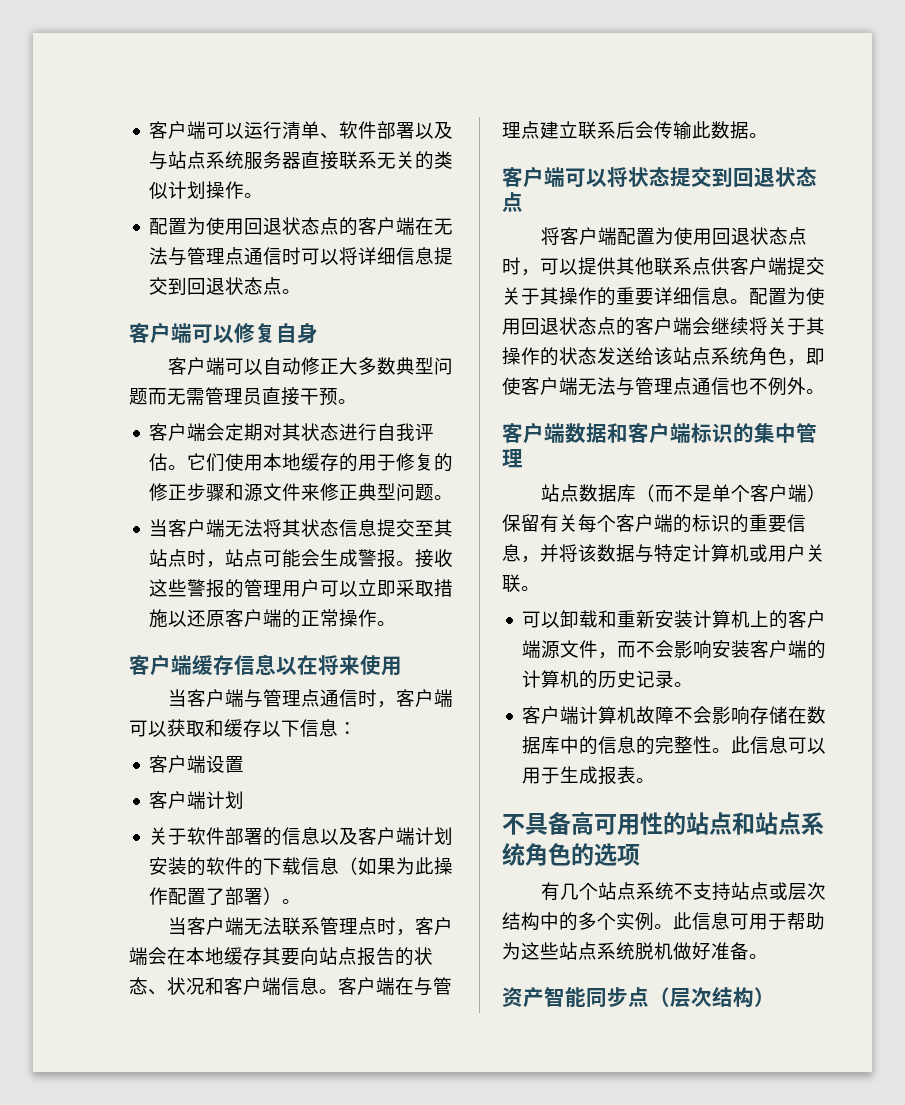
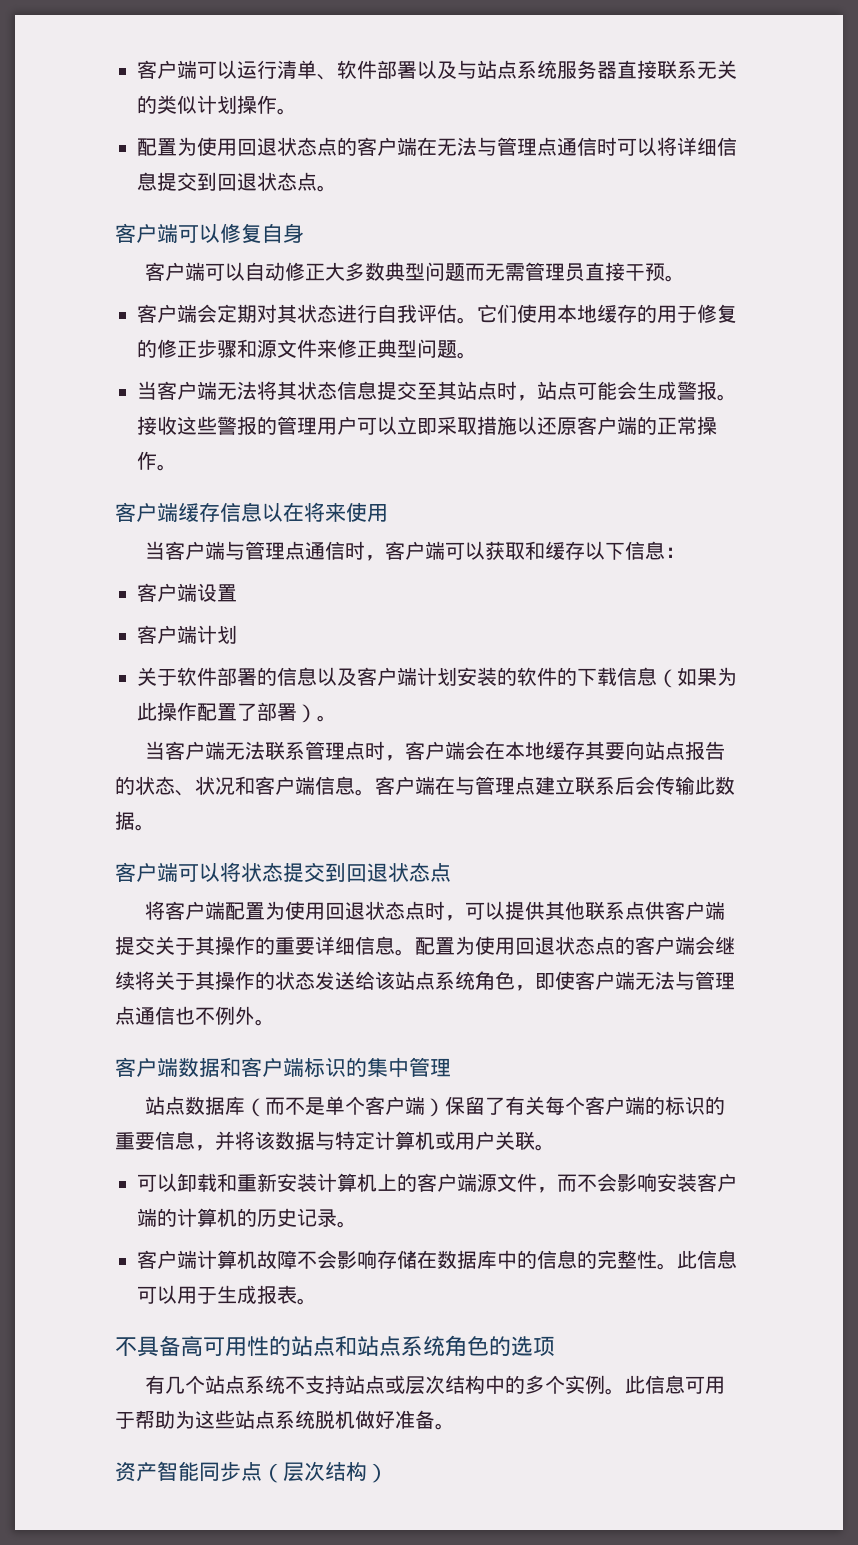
- 站点数据库（而不是单个客户端）保留有关每个客户端的标识的重要信息，并将该数据与特定计算机或用户关联。
+ 站点数据库（而不是单个客户端）保留了有关每个客户端的标识的重要信息，并将该数据与特定计算机或用户关联。

